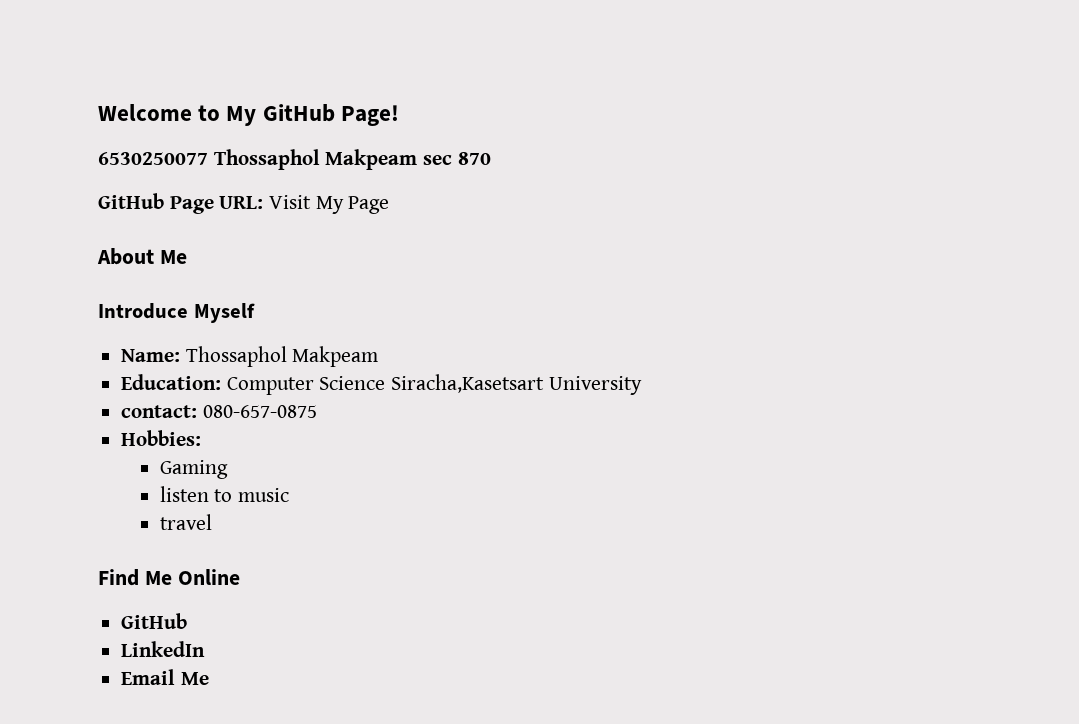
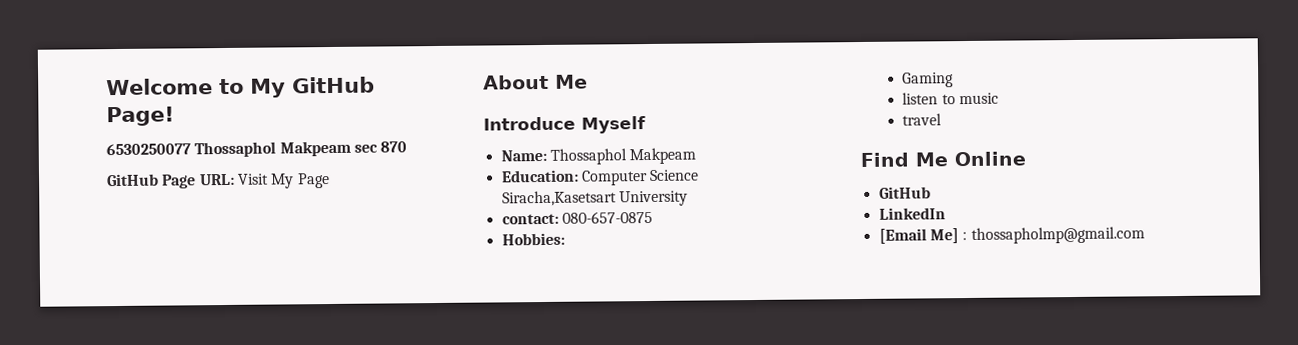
- Email Me
+ [Email Me] : thossapholmp@gmail.com

